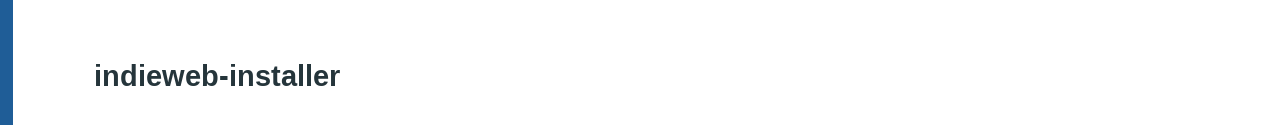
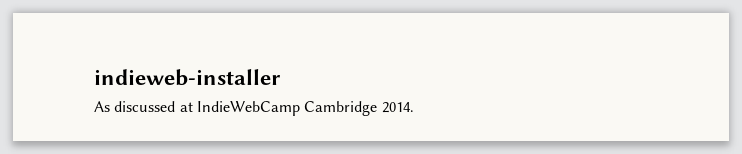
+ As discussed at IndieWebCamp Cambridge 2014.

